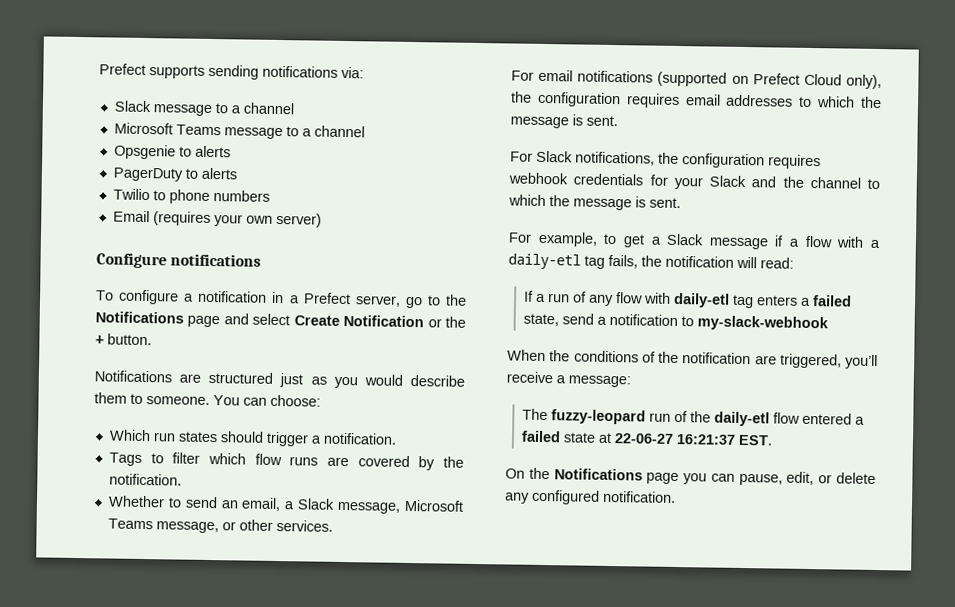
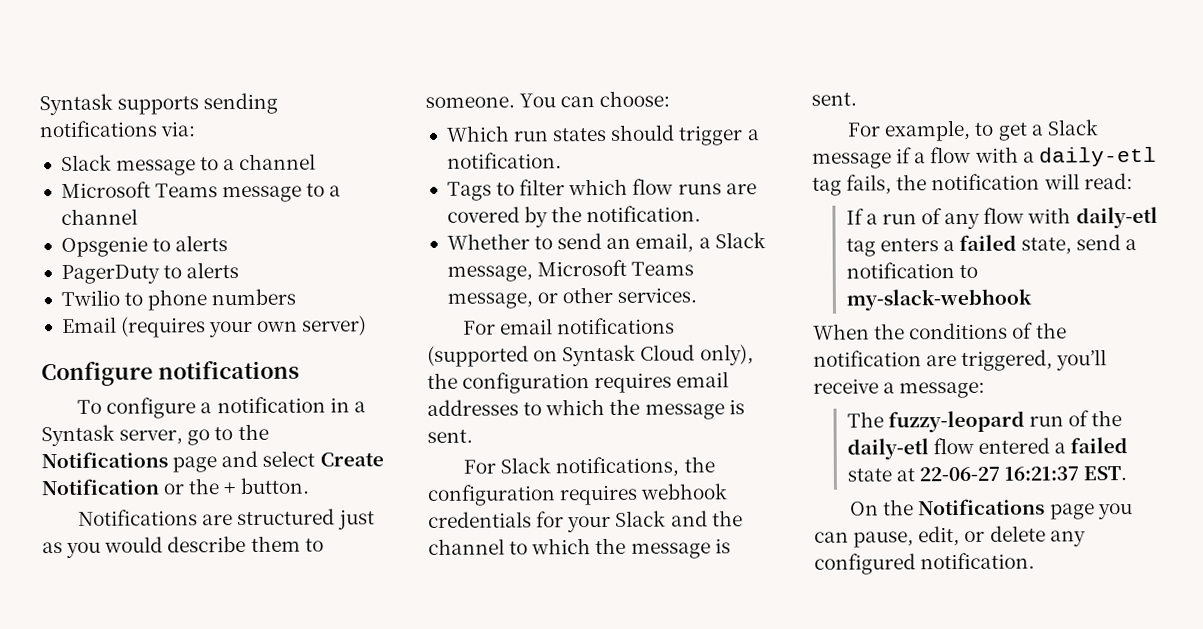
- Prefect supports sending notifications via:
+ Syntask supports sending notifications via:
- To configure a notification in a Prefect server, go to the Notifications page and select Create Notification or the + button.
+ To configure a notification in a Syntask server, go to the Notifications page and select Create Notification or the + button.
- For email notifications (supported on Prefect Cloud only), the configuration requires email addresses to which the message is sent.
+ For email notifications (supported on Syntask Cloud only), the configuration requires email addresses to which the message is sent.

